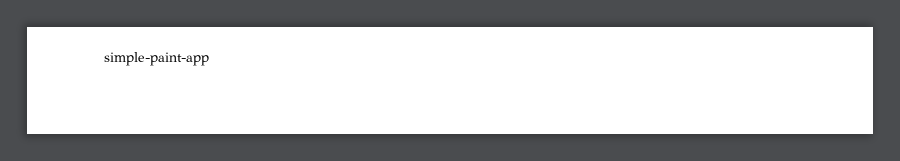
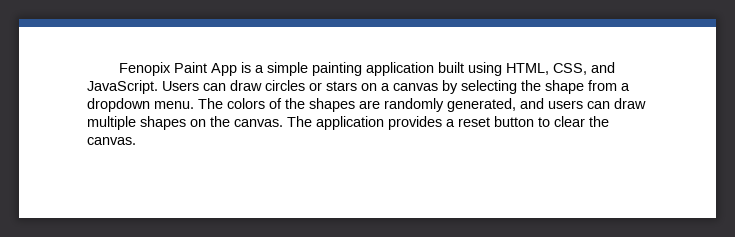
- simple-paint-app
+ Fenopix Paint App is a simple painting application built using HTML, CSS, and JavaScript. Users can draw circles or stars on a canvas by selecting the shape from a dropdown menu. The colors of the shapes are randomly generated, and users can draw multiple shapes on the canvas. The application provides a reset button to clear the canvas.

